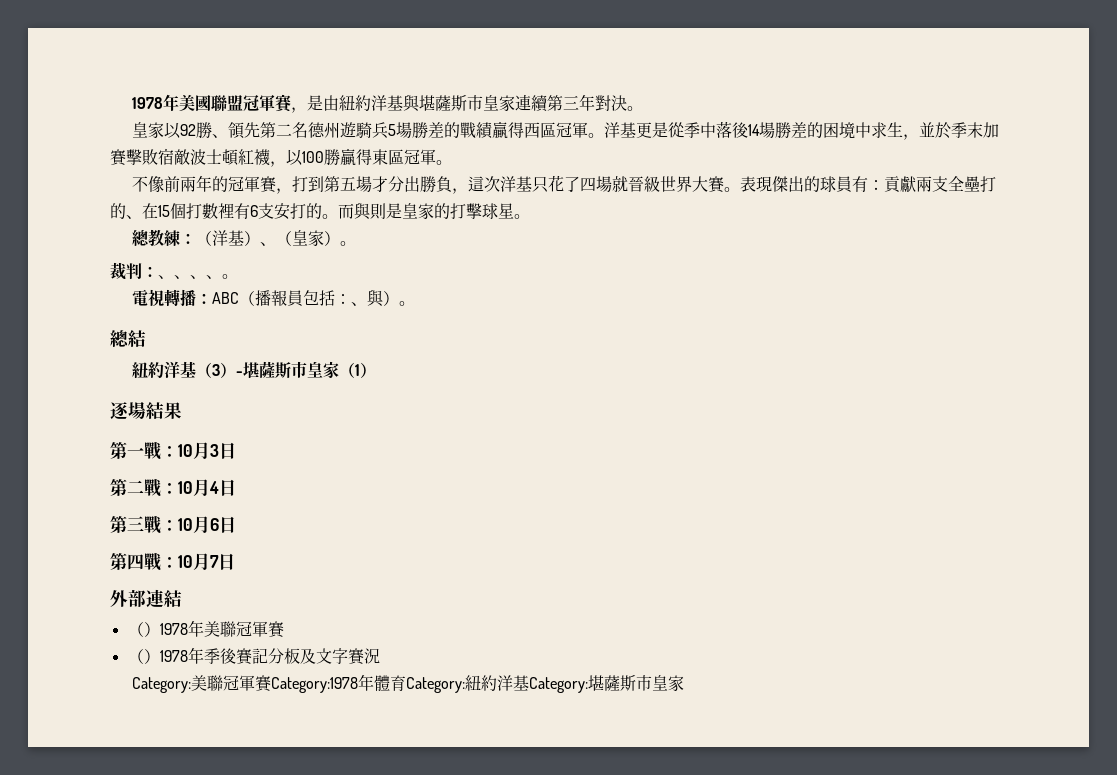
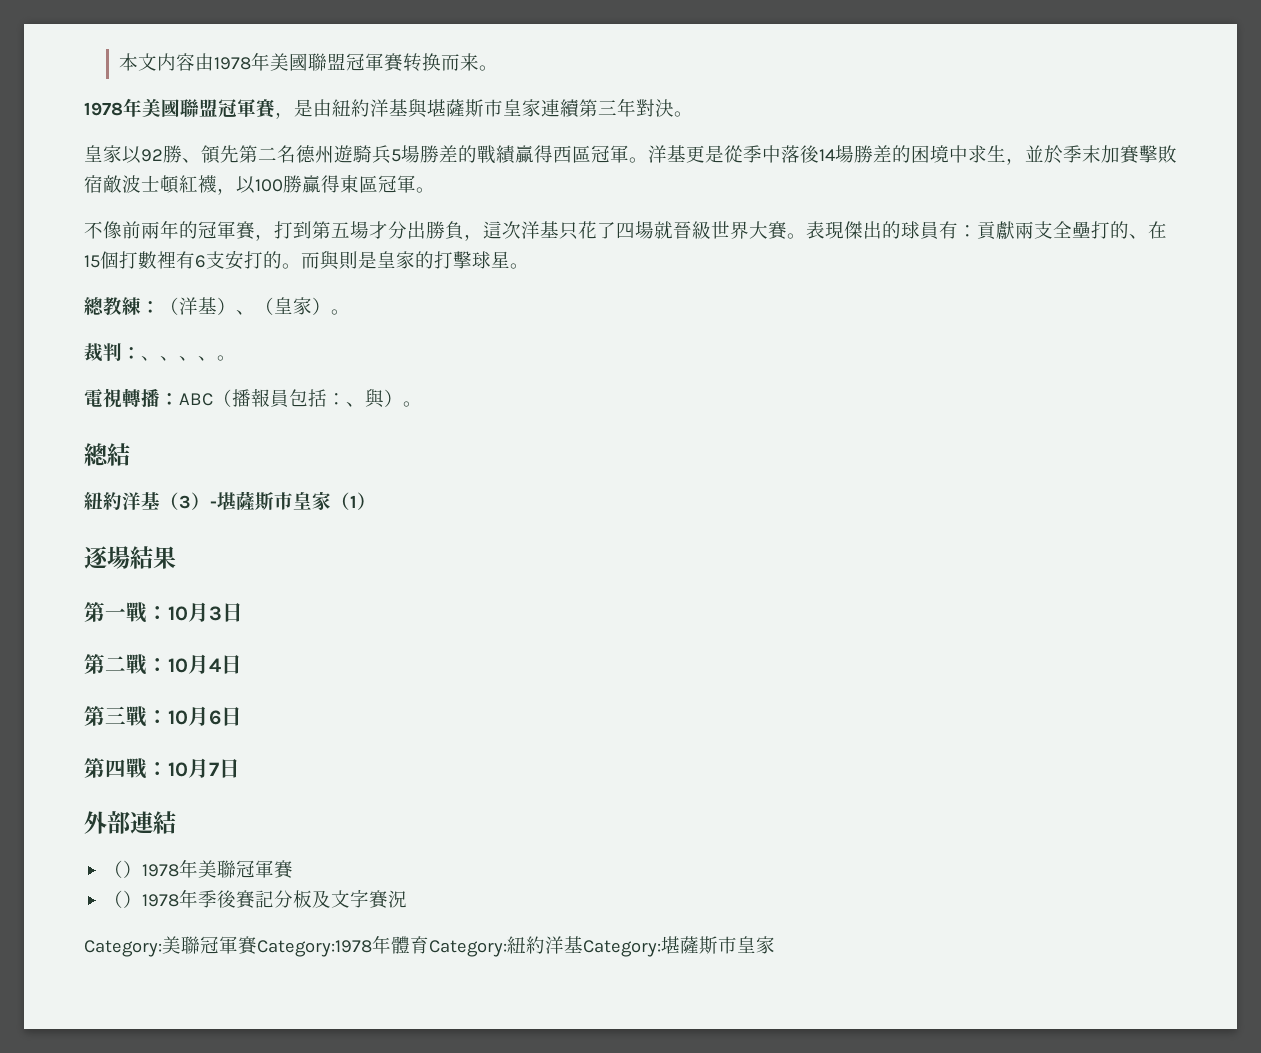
+ 本文内容由1978年美國聯盟冠軍賽转换而来。

